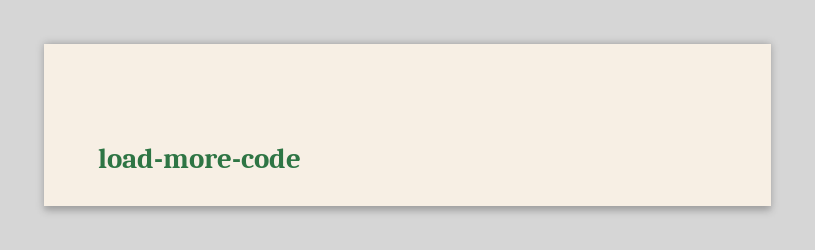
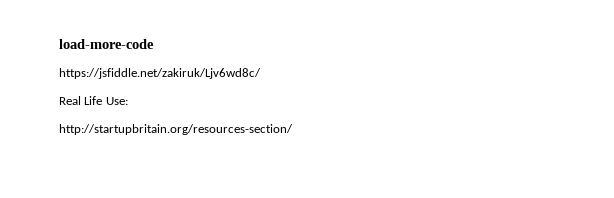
+ https://jsfiddle.net/zakiruk/Ljv6wd8c/
+ Real Life Use:
+ http://startupbritain.org/resources-section/

